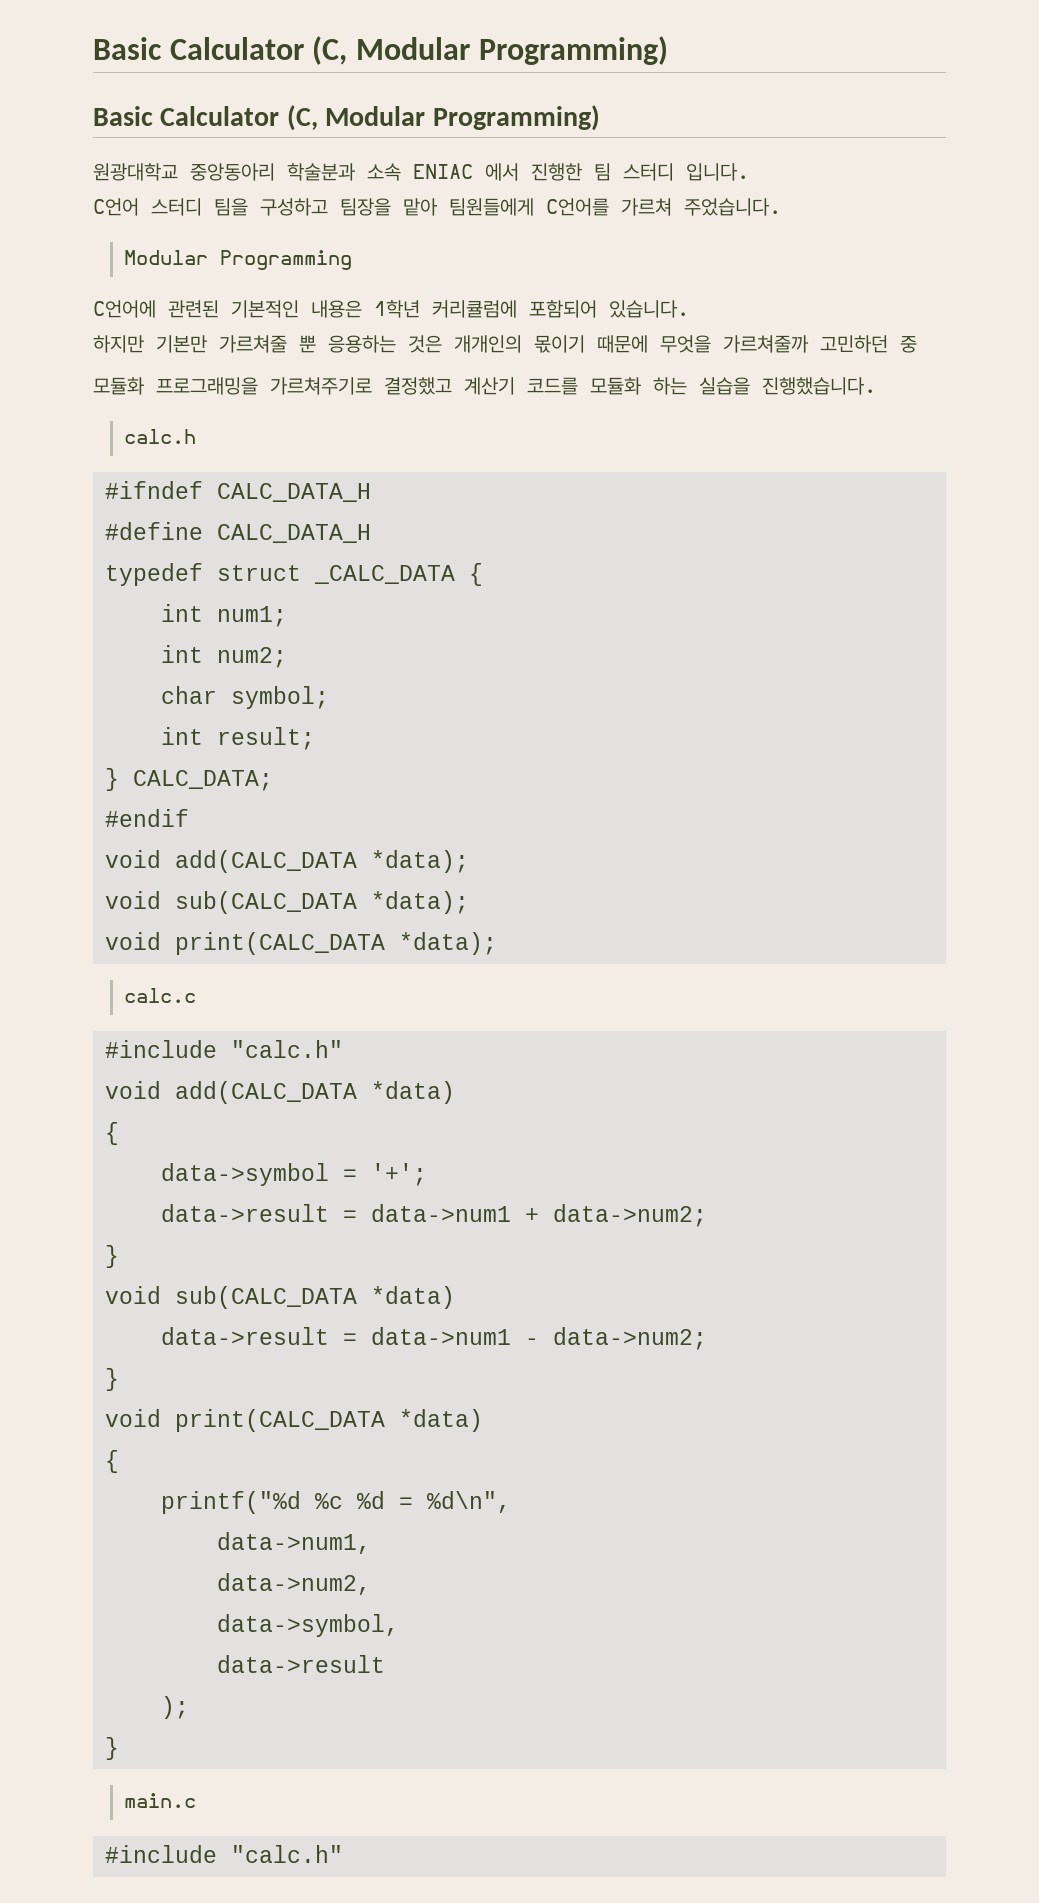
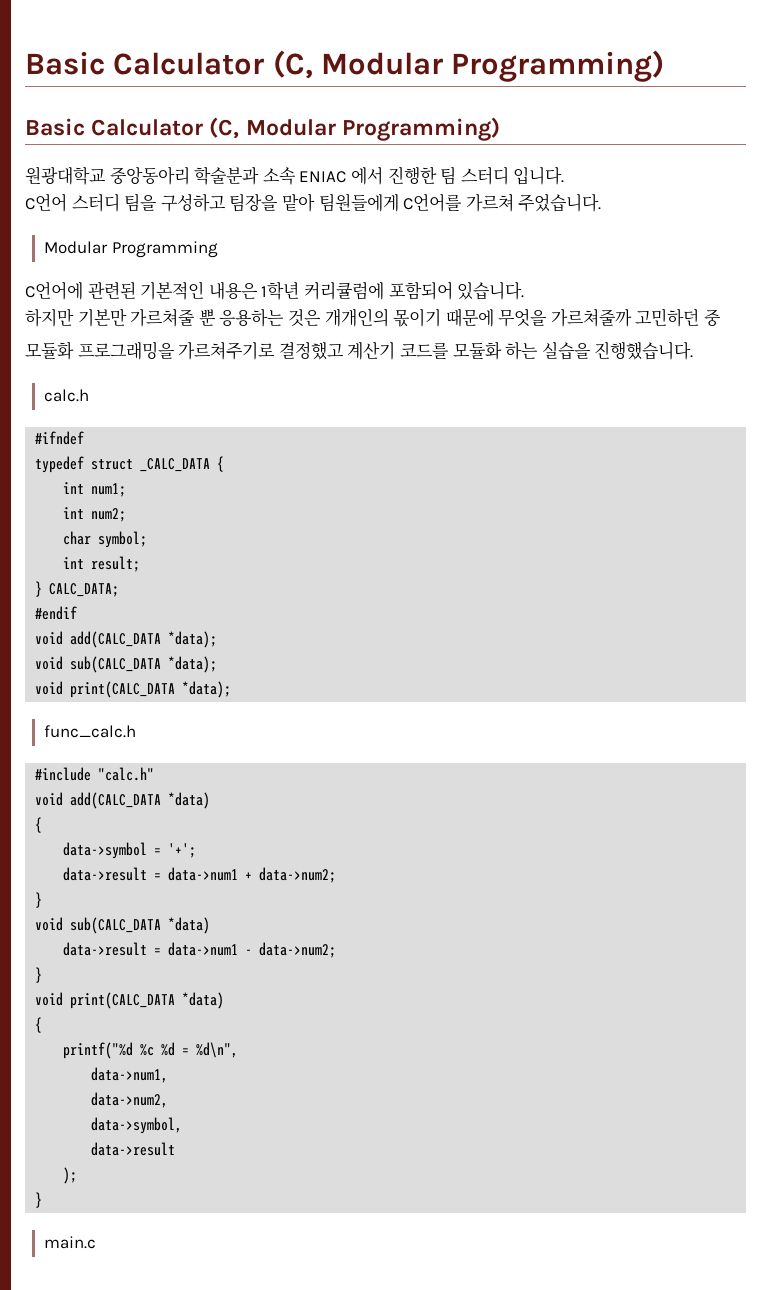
- #ifndef CALC_DATA_H
- #define CALC_DATA_H
+ #ifndef
- calc.c
+ func_calc.h
  main.c
- #include "calc.h"

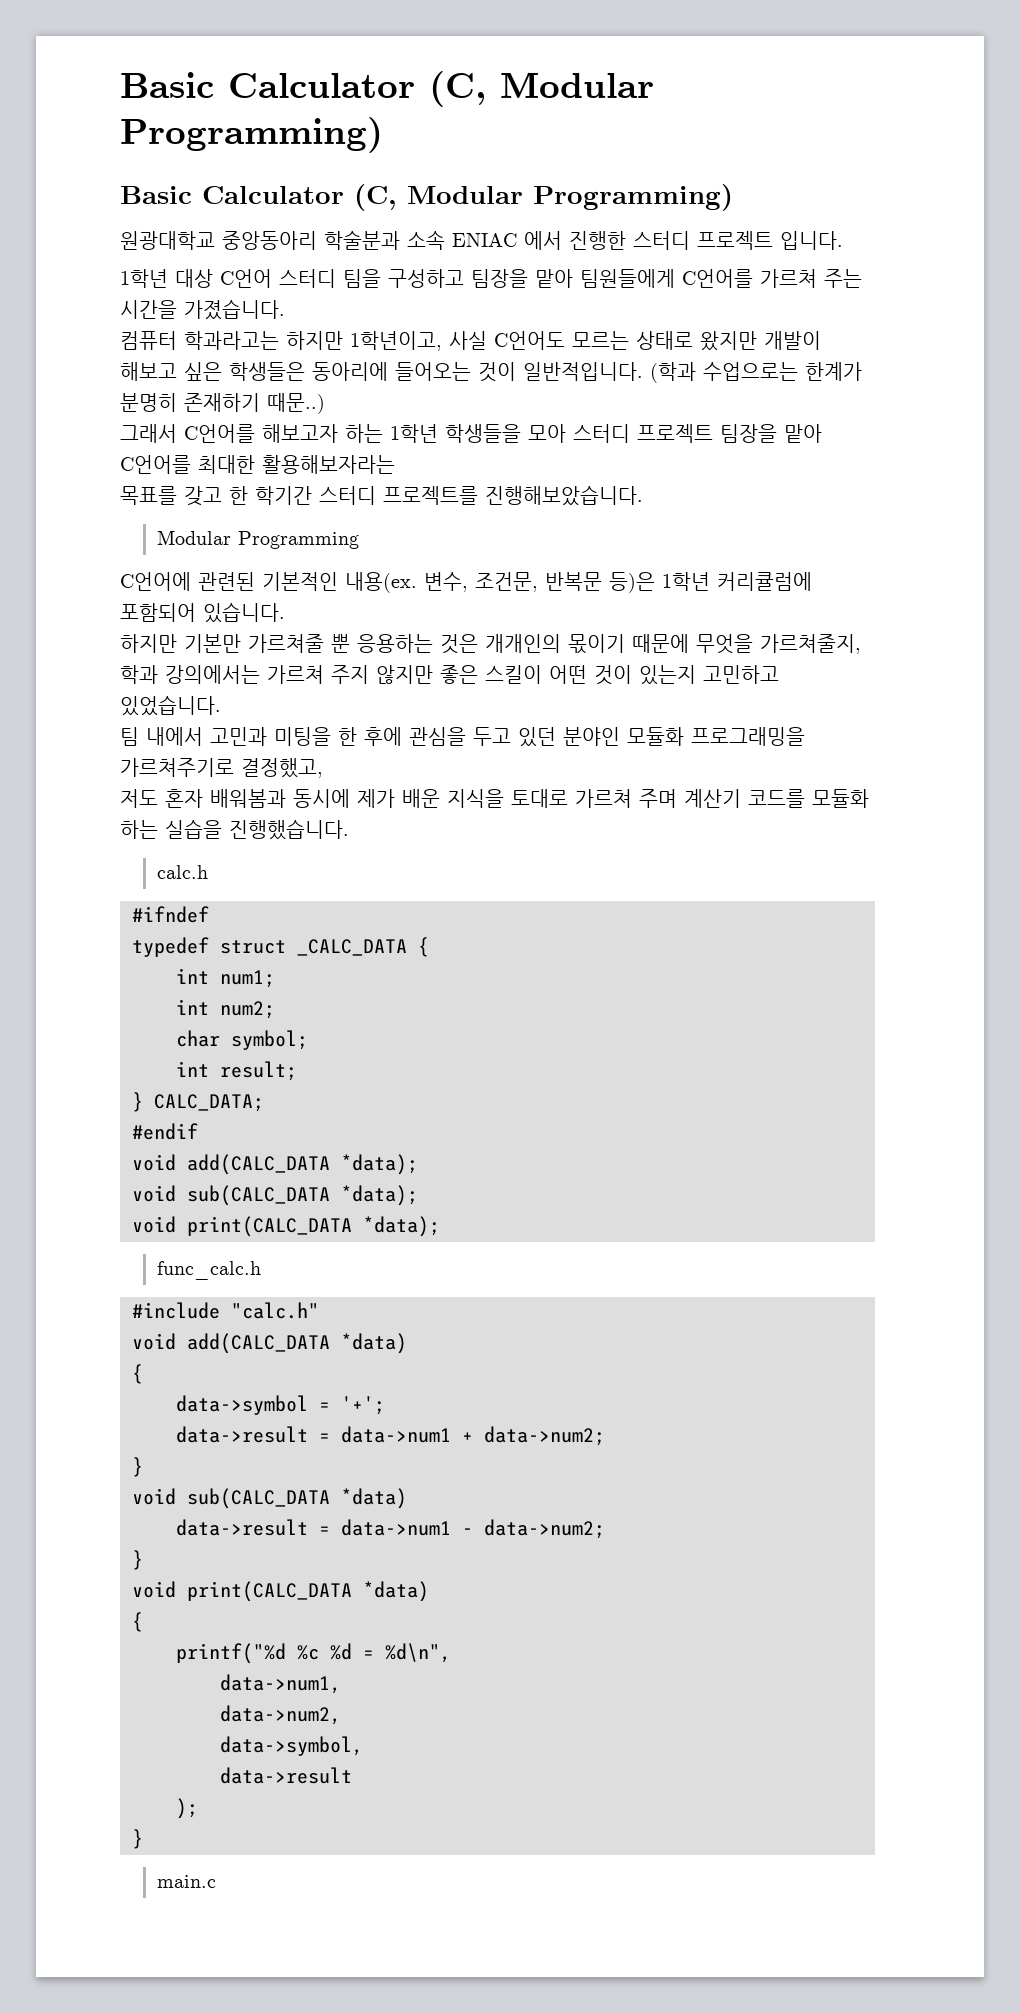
- 원광대학교 중앙동아리 학술분과 소속 ENIAC 에서 진행한 팀 스터디 입니다.
+ 원광대학교 중앙동아리 학술분과 소속 ENIAC 에서 진행한 스터디 프로젝트 입니다.
- C언어 스터디 팀을 구성하고 팀장을 맡아 팀원들에게 C언어를 가르쳐 주었습니다.
+ 1학년 대상 C언어 스터디 팀을 구성하고 팀장을 맡아 팀원들에게 C언어를 가르쳐 주는 시간을 가졌습니다.
+ 컴퓨터 학과라고는 하지만 1학년이고, 사실 C언어도 모르는 상태로 왔지만 개발이 해보고 싶은 학생들은 동아리에 들어오는 것이 일반적입니다. (학과 수업으로는 한계가 분명히 존재하기 때문..)
+ 그래서 C언어를 해보고자 하는 1학년 학생들을 모아 스터디 프로젝트 팀장을 맡아 C언어를 최대한 활용해보자라는
+ 목표를 갖고 한 학기간 스터디 프로젝트를 진행해보았습니다.
- C언어에 관련된 기본적인 내용은 1학년 커리큘럼에 포함되어 있습니다.
+ C언어에 관련된 기본적인 내용(ex. 변수, 조건문, 반복문 등)은 1학년 커리큘럼에 포함되어 있습니다.
- 하지만 기본만 가르쳐줄 뿐 응용하는 것은 개개인의 몫이기 때문에 무엇을 가르쳐줄까 고민하던 중
- 모듈화 프로그래밍을 가르쳐주기로 결정했고 계산기 코드를 모듈화 하는 실습을 진행했습니다.
+ 하지만 기본만 가르쳐줄 뿐 응용하는 것은 개개인의 몫이기 때문에 무엇을 가르쳐줄지, 학과 강의에서는 가르쳐 주지 않지만 좋은 스킬이 어떤 것이 있는지 고민하고 있었습니다.
+ 팀 내에서 고민과 미팅을 한 후에 관심을 두고 있던 분야인 모듈화 프로그래밍을 가르쳐주기로 결정했고,
+ 저도 혼자 배워봄과 동시에 제가 배운 지식을 토대로 가르쳐 주며 계산기 코드를 모듈화 하는 실습을 진행했습니다.

